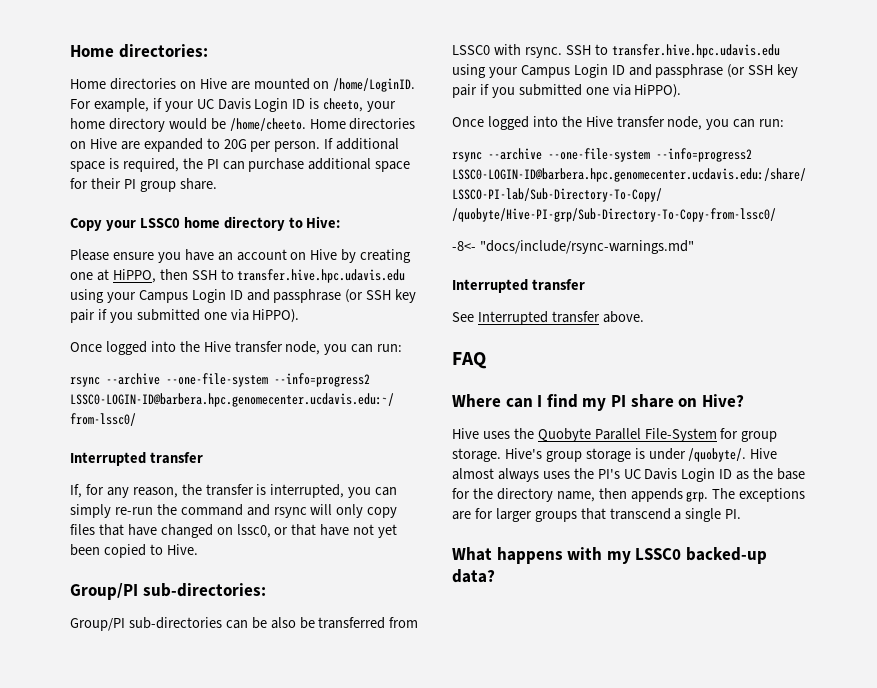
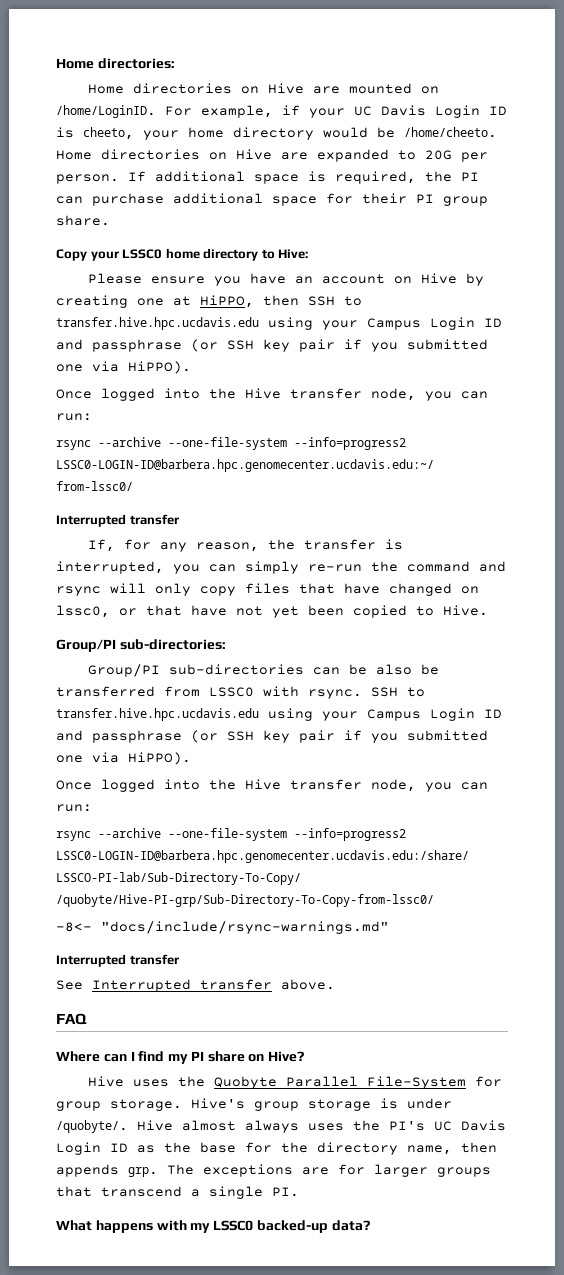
- Please ensure you have an account on Hive by creating one at HiPPO, then SSH to transfer.hive.hpc.udavis.edu using your Campus Login ID and passphrase (or SSH key pair if you submitted one via HiPPO).
+ Please ensure you have an account on Hive by creating one at HiPPO, then SSH to transfer.hive.hpc.ucdavis.edu using your Campus Login ID and passphrase (or SSH key pair if you submitted one via HiPPO).
- Group/PI sub-directories can be also be transferred from LSSC0 with rsync. SSH to transfer.hive.hpc.udavis.edu using your Campus Login ID and passphrase (or SSH key pair if you submitted one via HiPPO).
+ Group/PI sub-directories can be also be transferred from LSSC0 with rsync. SSH to transfer.hive.hpc.ucdavis.edu using your Campus Login ID and passphrase (or SSH key pair if you submitted one via HiPPO).

